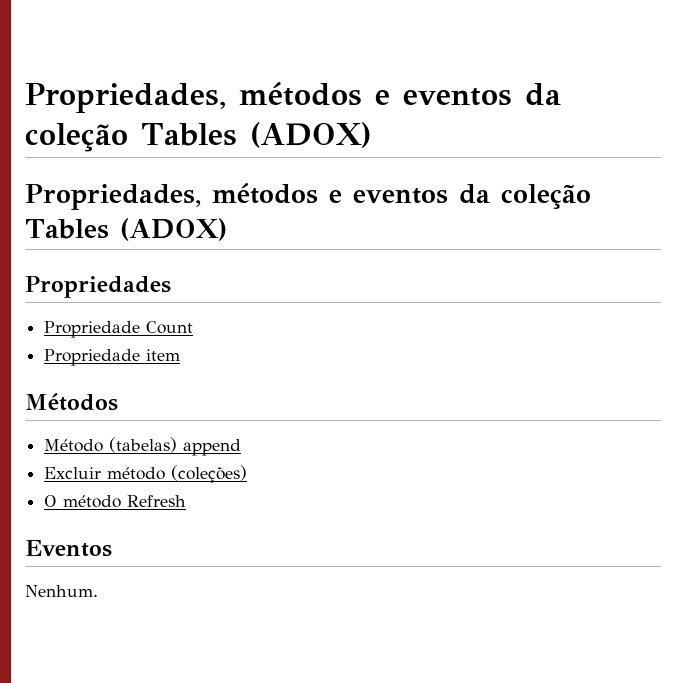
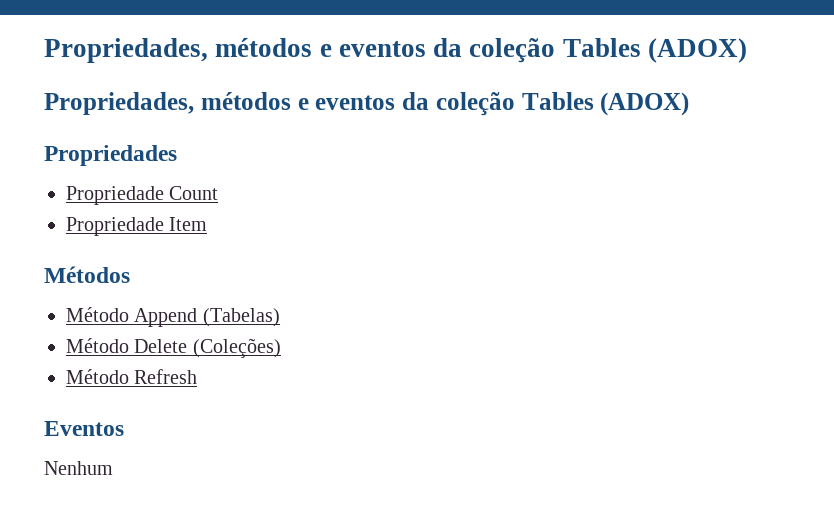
- Propriedade item
+ Propriedade Item
- Método (tabelas) append
- Excluir método (coleções)
- O método Refresh
+ Método Append (Tabelas)
+ Método Delete (Coleções)
+ Método Refresh
- Nenhum.
+ Nenhum

